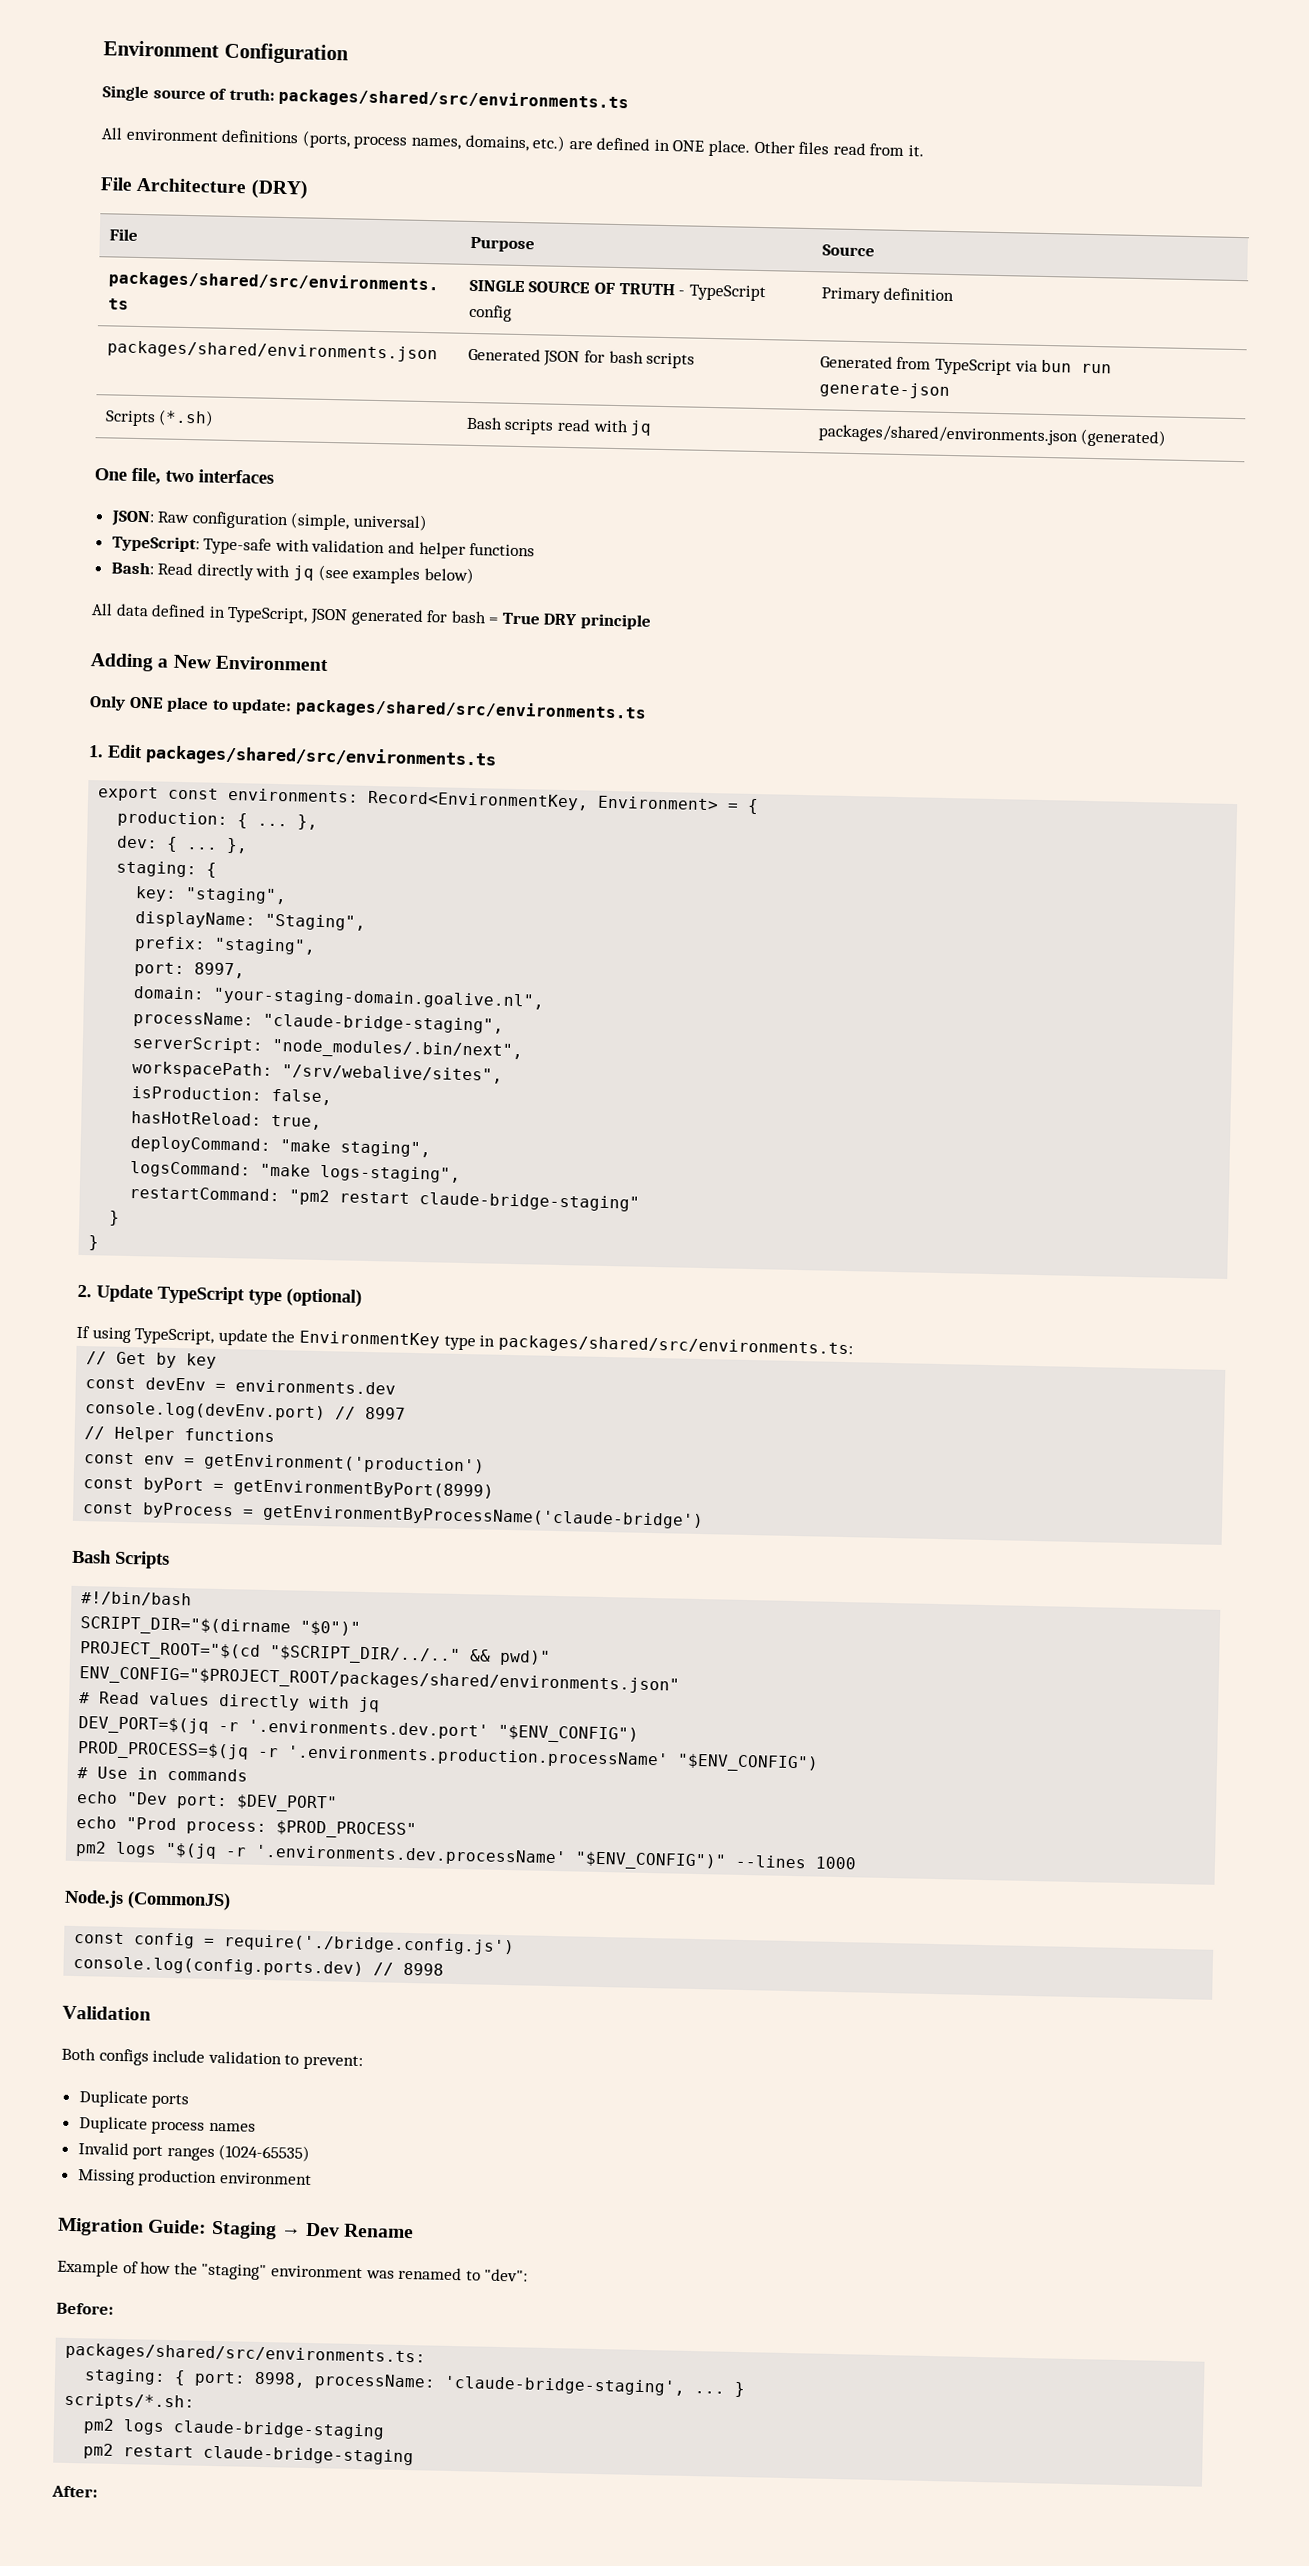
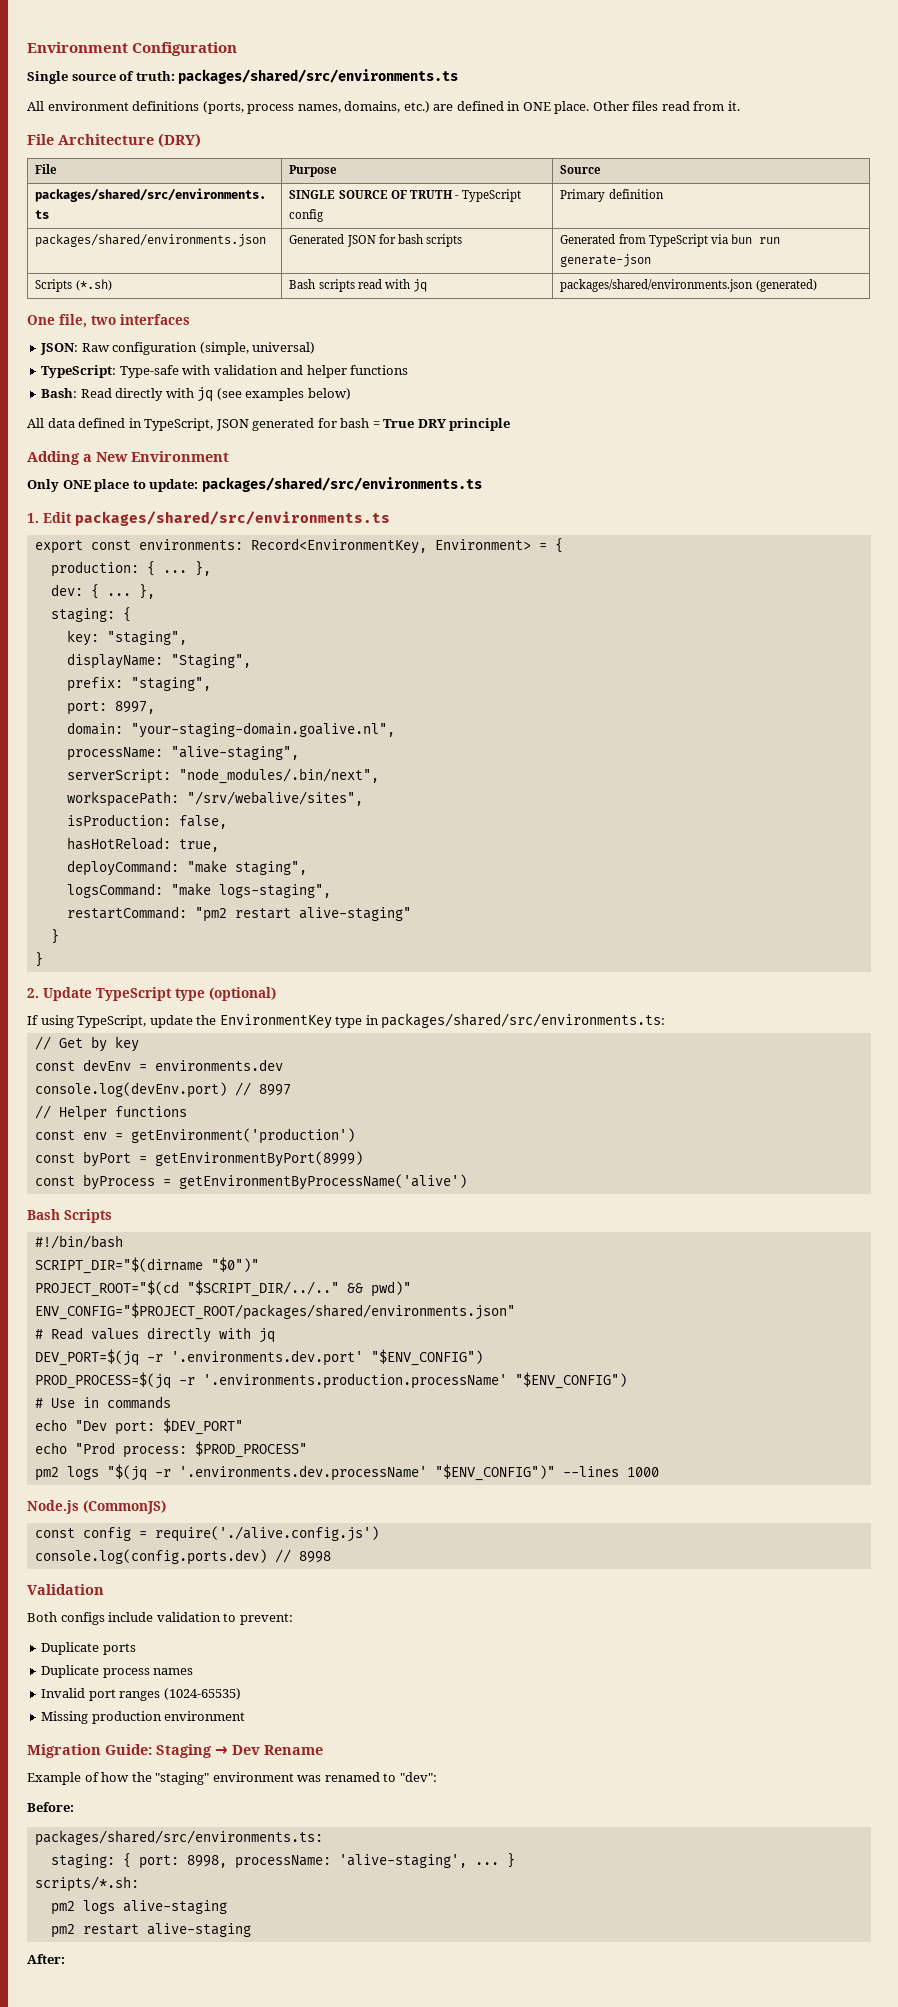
- processName: "claude-bridge-staging",
+ processName: "alive-staging",
- restartCommand: "pm2 restart claude-bridge-staging"
+ restartCommand: "pm2 restart alive-staging"
- const byProcess = getEnvironmentByProcessName('claude-bridge')
+ const byProcess = getEnvironmentByProcessName('alive')
- const config = require('./bridge.config.js')
+ const config = require('./alive.config.js')
- staging: { port: 8998, processName: 'claude-bridge-staging', ...
+ staging: { port: 8998, processName: 'alive-staging', ...
- pm2 logs claude-bridge-staging
+ pm2 logs alive-staging
- pm2 restart claude-bridge-staging
+ pm2 restart alive-staging

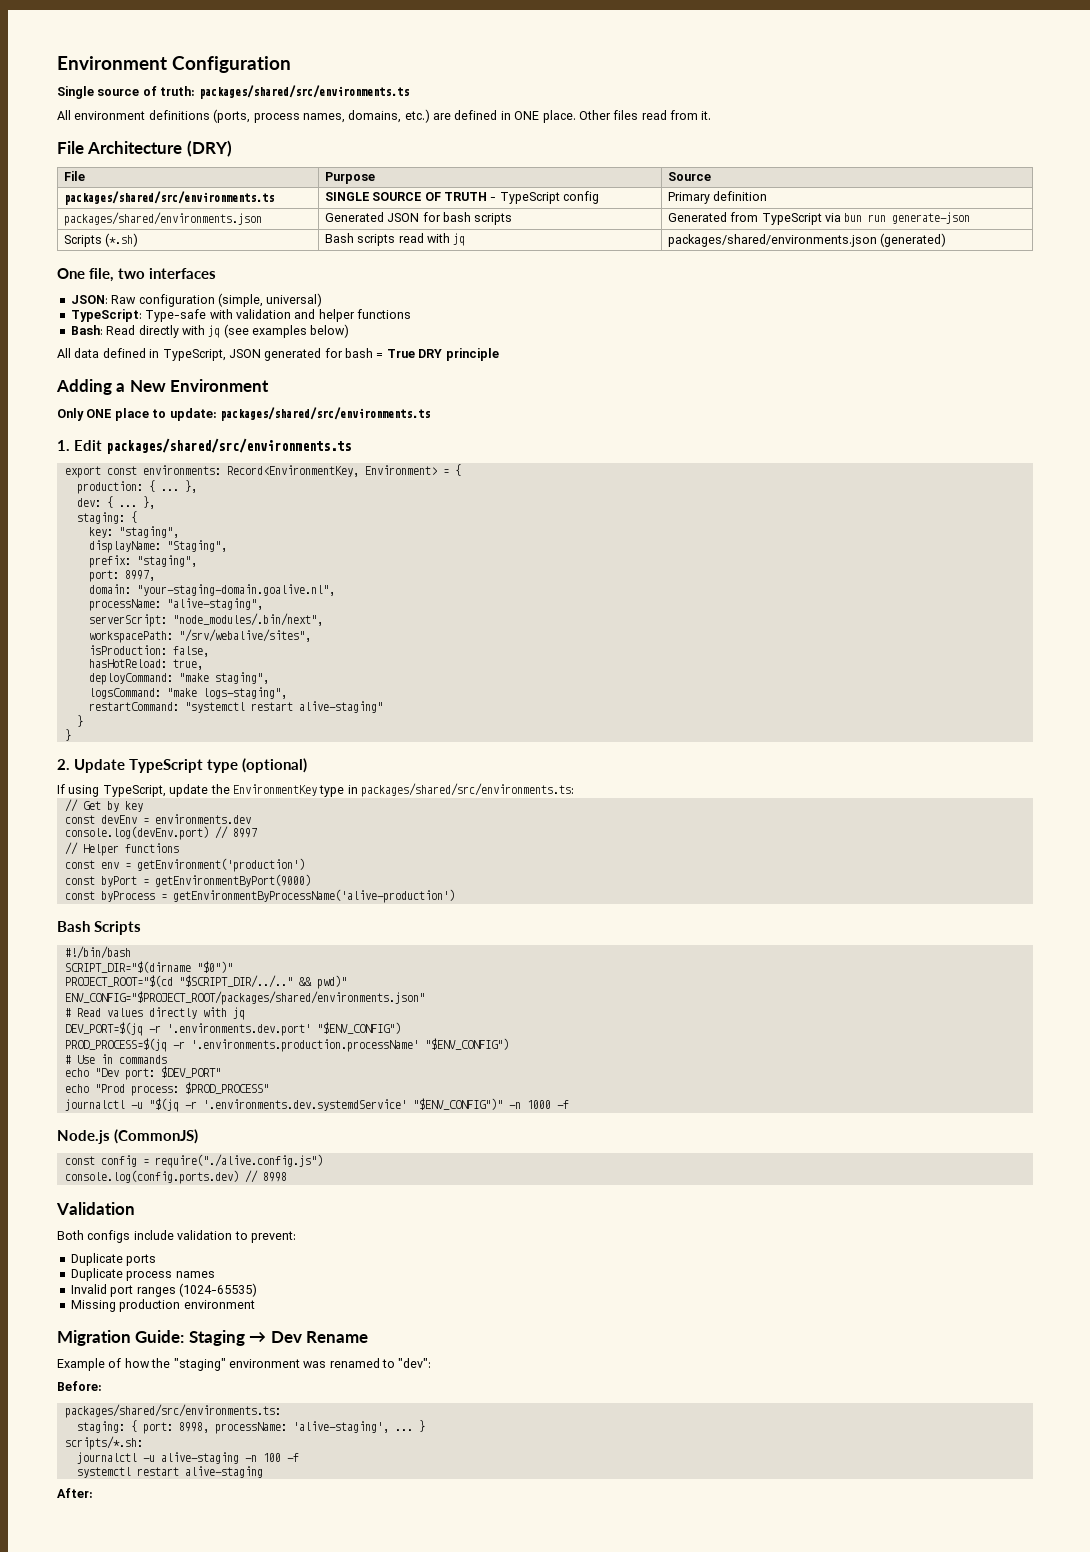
- restartCommand: "pm2 restart alive-staging"
+ restartCommand: "systemctl restart alive-staging"
- const byPort = getEnvironmentByPort(8999)
+ const byPort = getEnvironmentByPort(9000)
- const byProcess = getEnvironmentByProcessName('alive')
+ const byProcess = getEnvironmentByProcessName('alive-production')
- pm2 logs "$(jq -r '.environments.dev.processName' "$ENV_CONFIG")" --lines 1000
+ journalctl -u "$(jq -r '.environments.dev.systemdService' "$ENV_CONFIG")" -n 1000 -f
- const config = require('./alive.config.js')
+ const config = require("./alive.config.js")
- pm2 logs alive-staging
- pm2 restart alive-staging
+ journalctl -u alive-staging -n 100 -f
+ systemctl restart alive-staging

